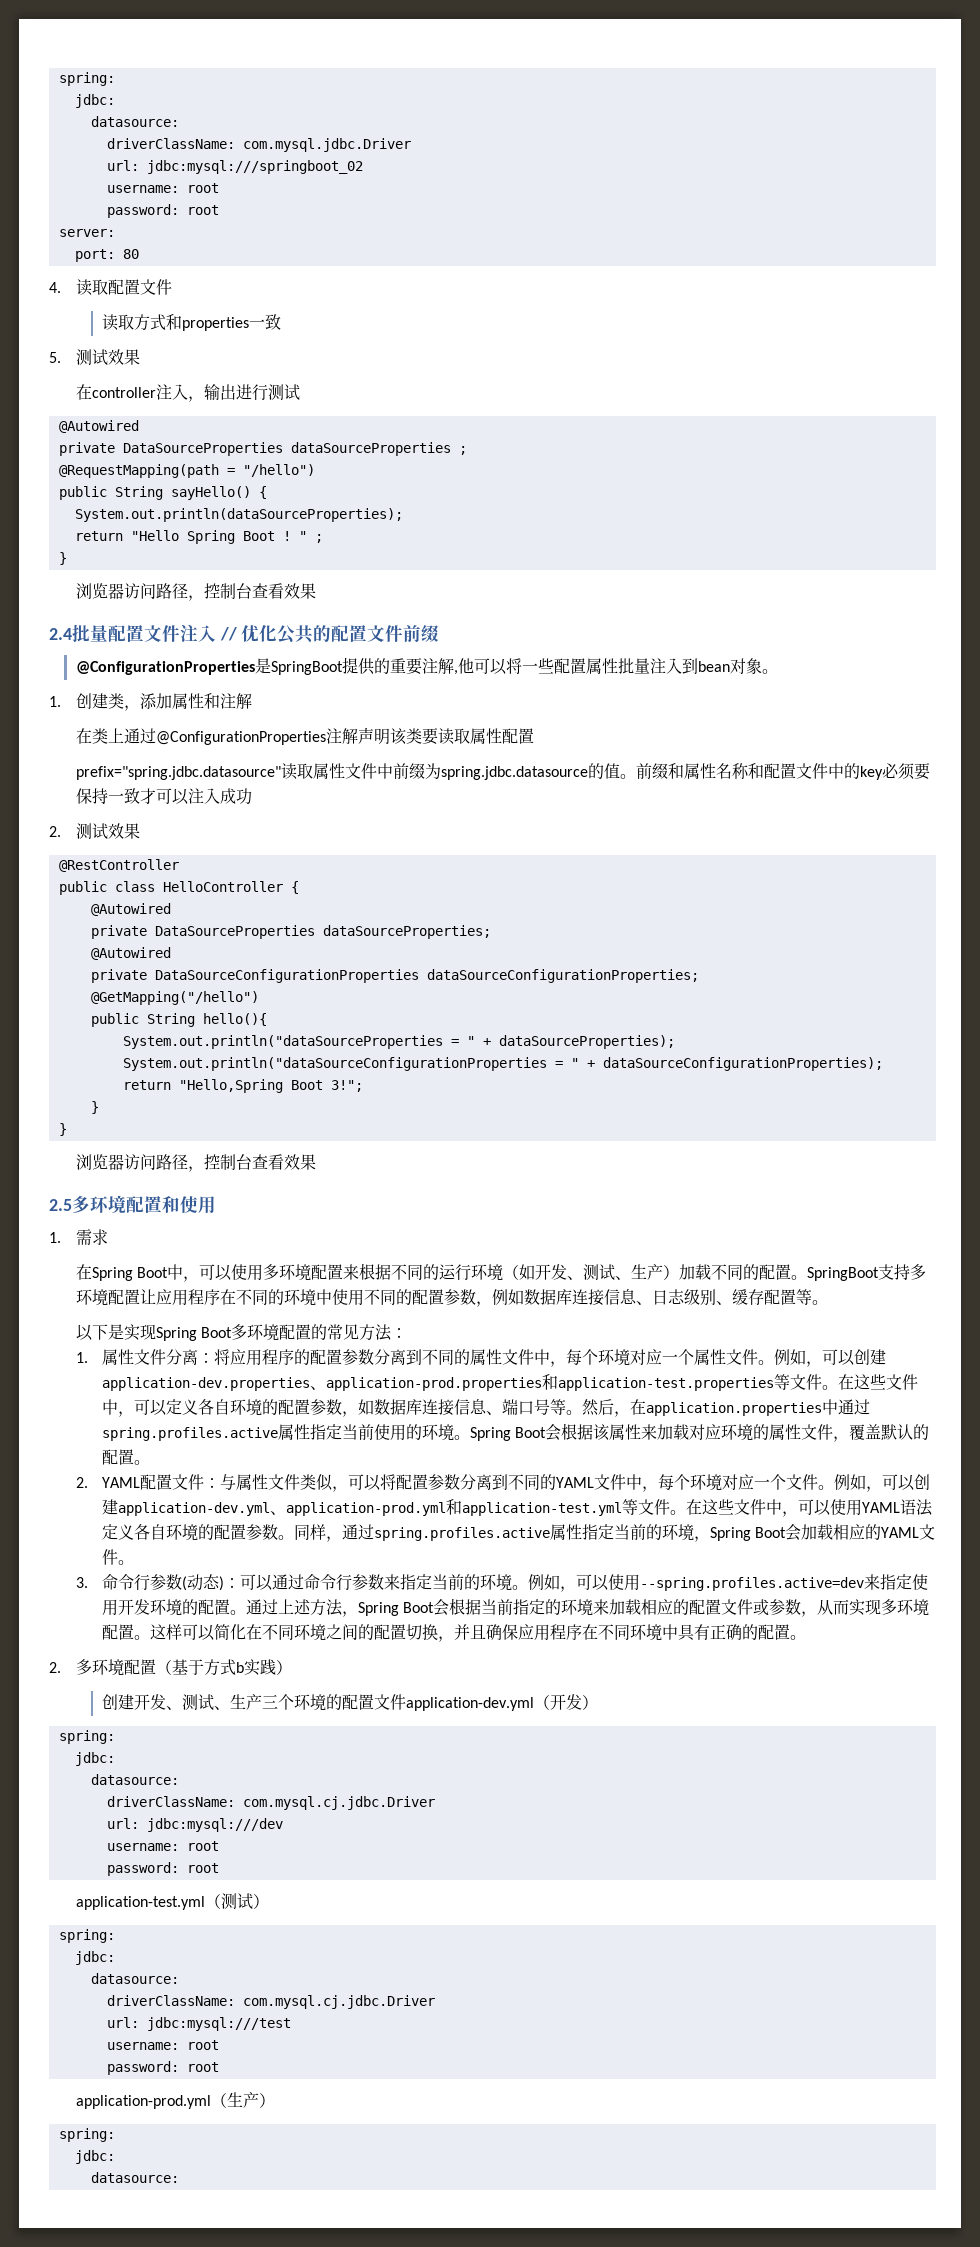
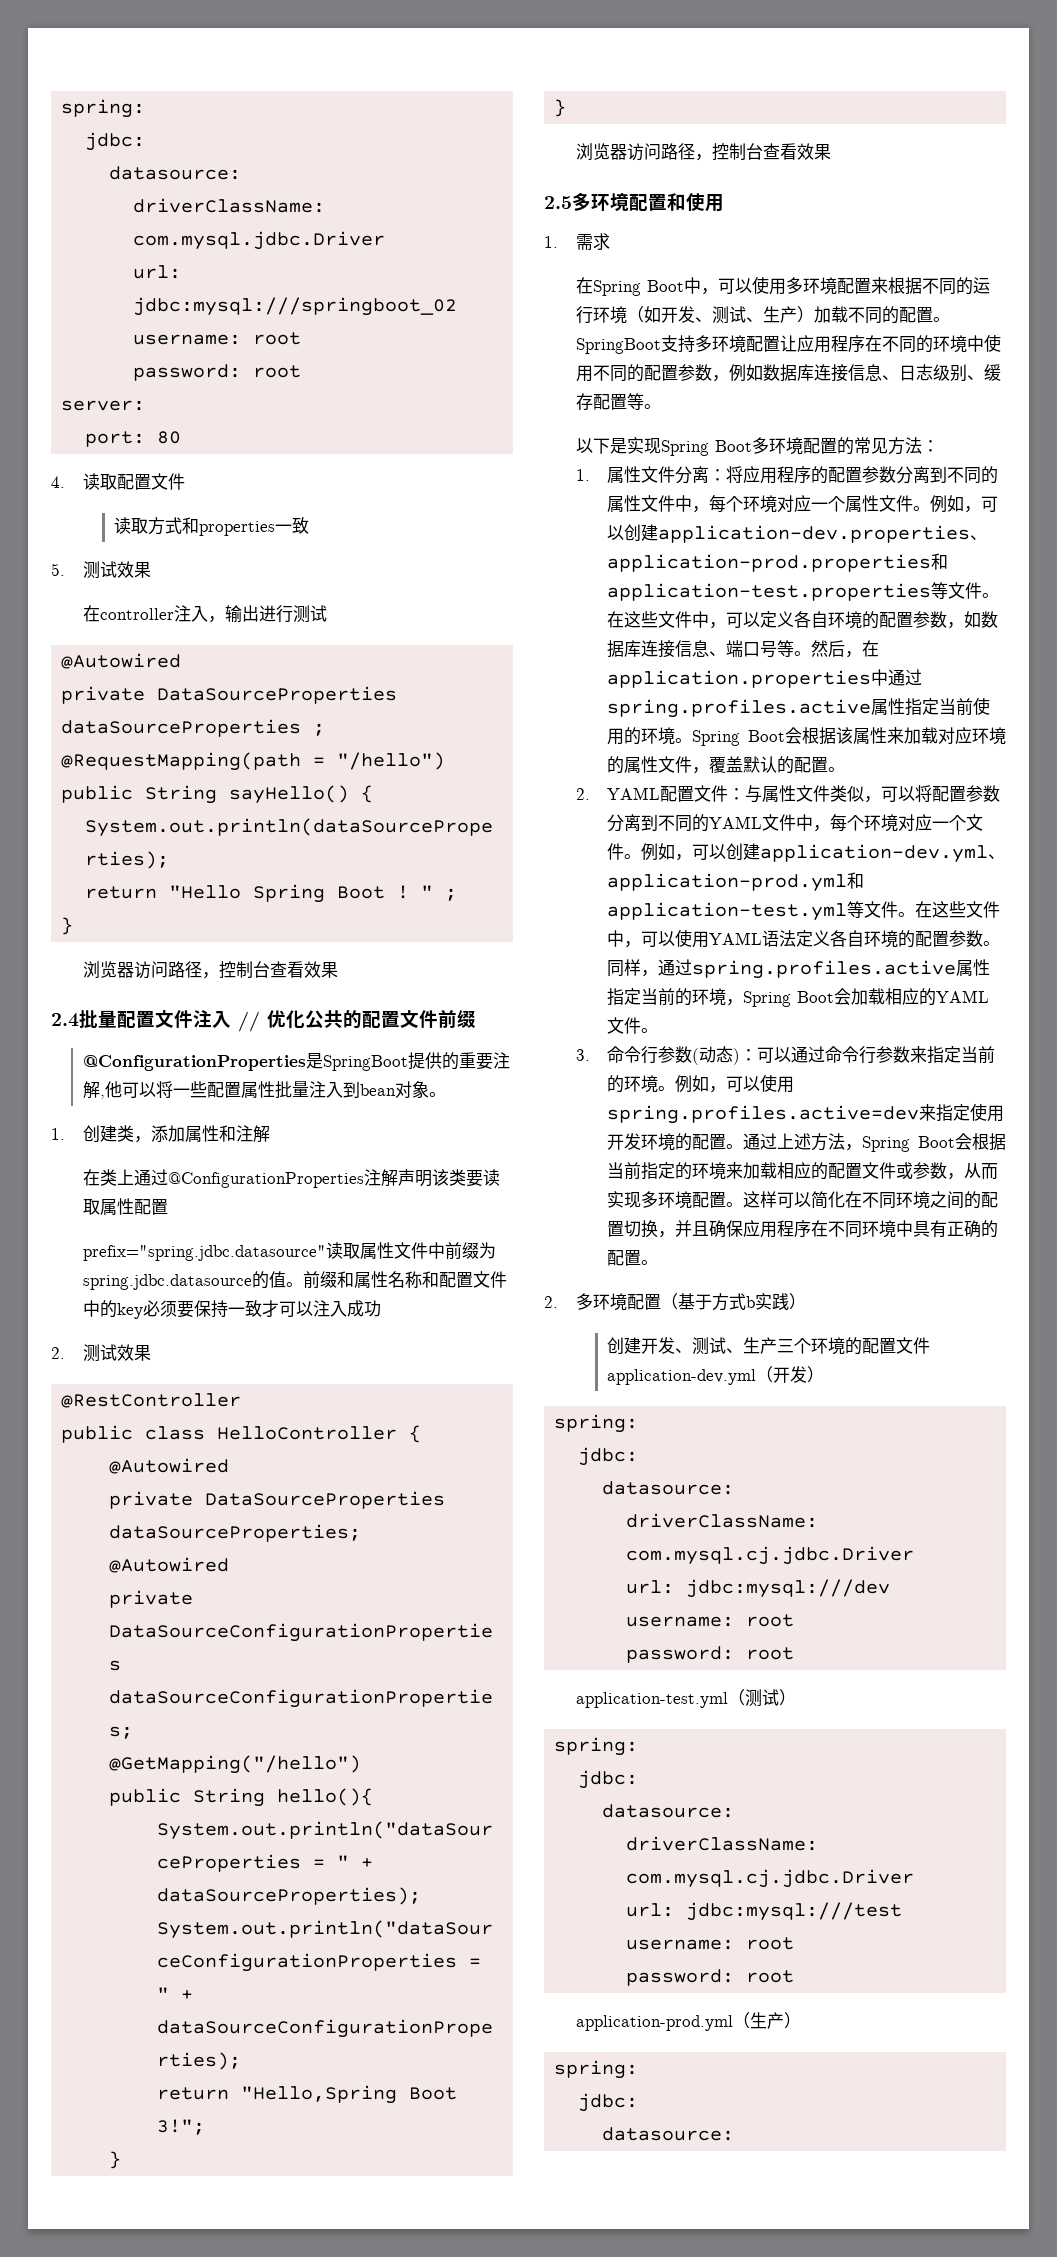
- 例如，可以使用--spring.profiles.active=dev来指定使用开发环境的配置。
+ 例如，可以使用spring.profiles.active=dev来指定使用开发环境的配置。

